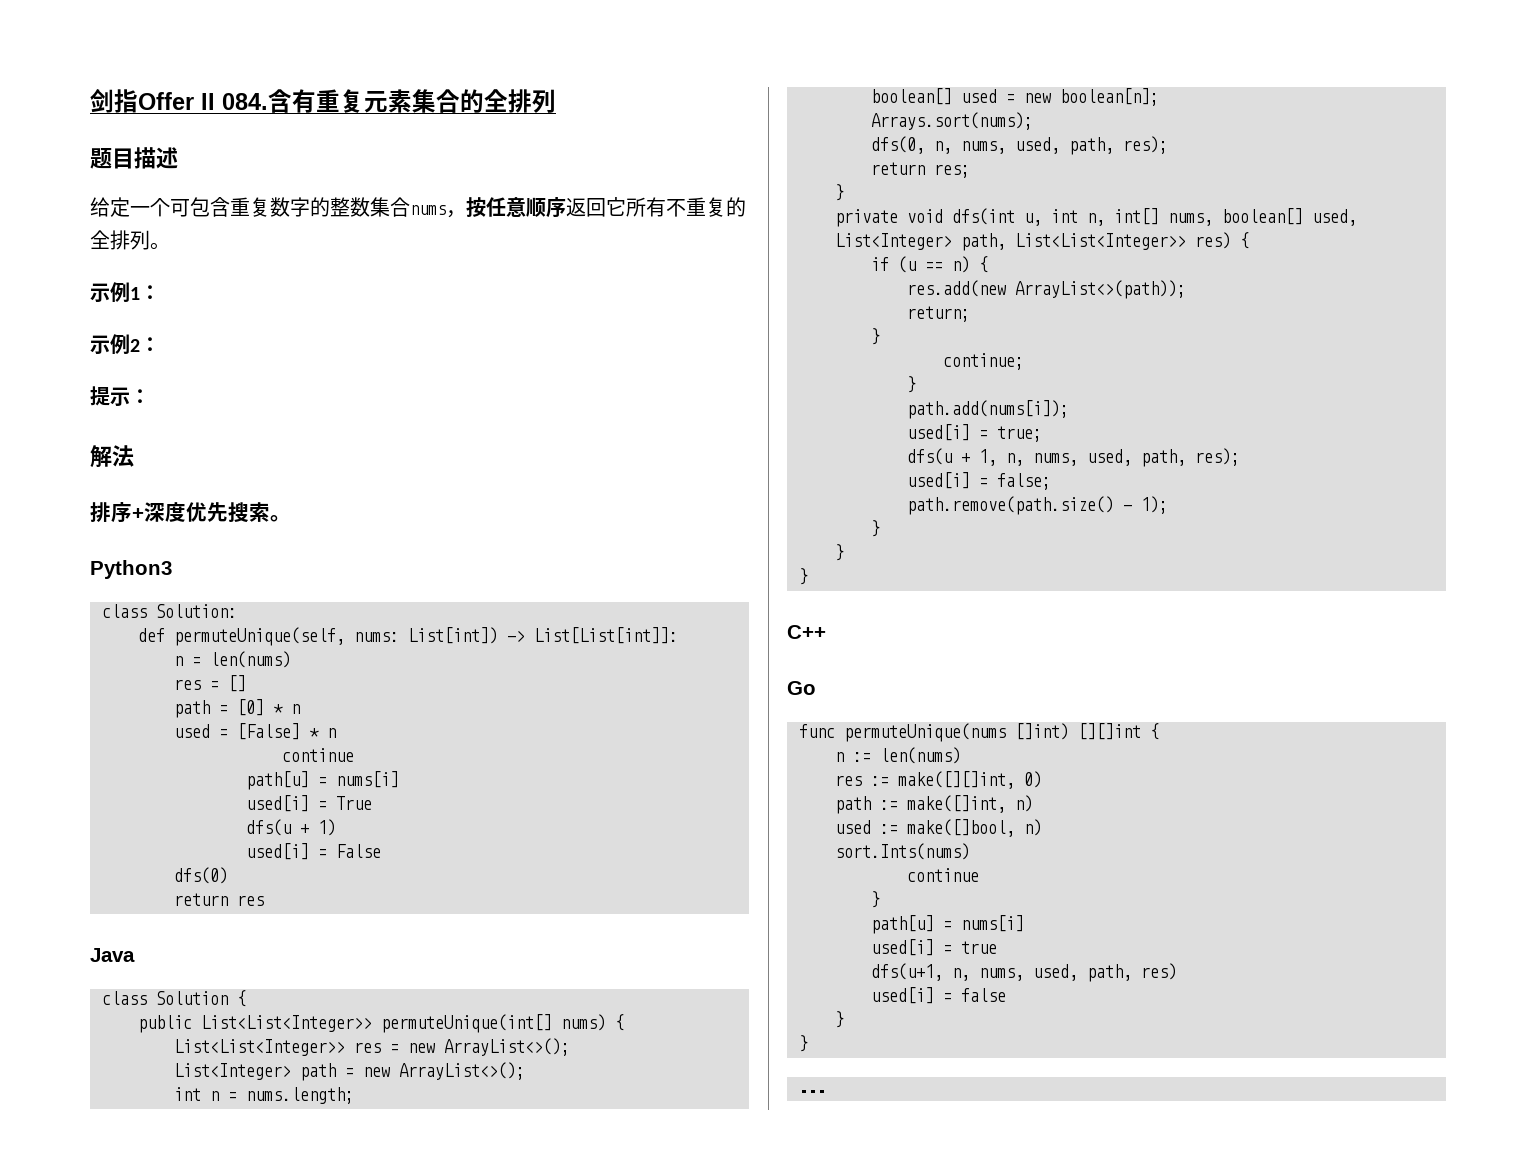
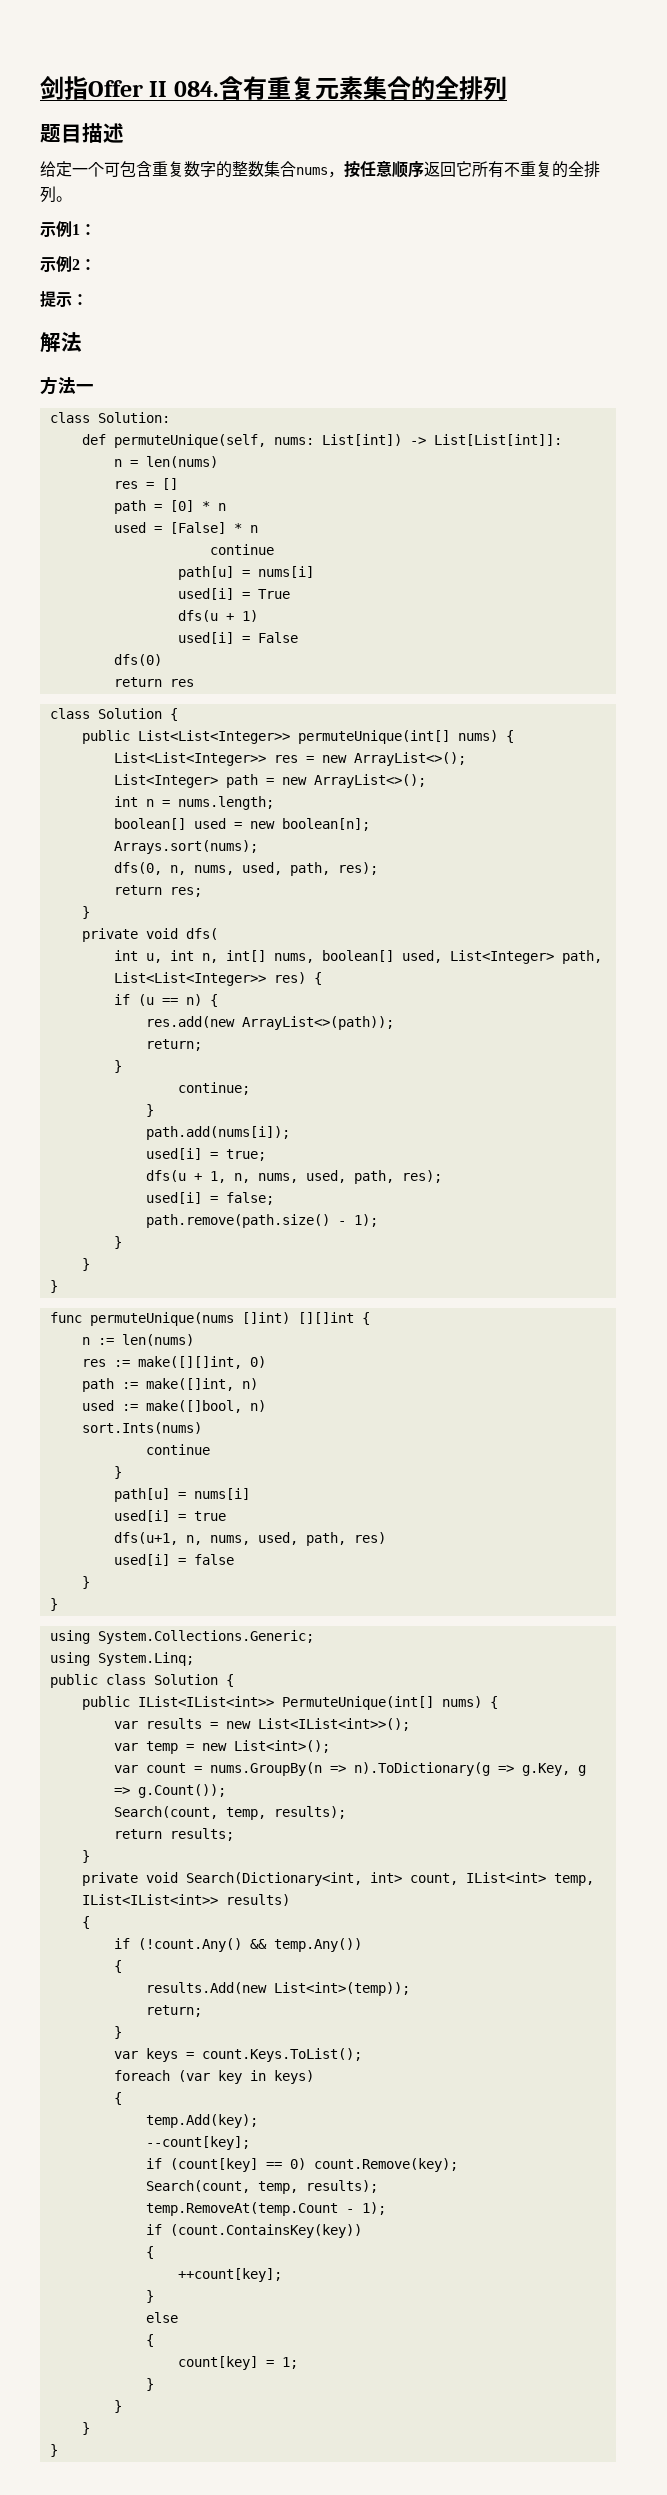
- 排序+深度优先搜索。
- Python3
+ 方法一
- Java
- private void dfs(int u, int n, int[] nums, boolean[] used, List<Integer> path, List<List<Integer>> res) {
+ private void dfs(
+ int u, int n, int[] nums, boolean[] used, List<Integer> path, List<List<Integer>> res) {
- C++
- Go
- ...
+ using System.Collections.Generic;
+ using System.Linq;
+ public class Solution {
+ public IList<IList<int>> PermuteUnique(int[] nums) {
+ var results = new List<IList<int>>();
+ var temp = new List<int>();
+ var count = nums.GroupBy(n => n).ToDictionary(g => g.Key, g => g.Count());
+ Search(count, temp, results);
+ return results;
+ }
+ private void Search(Dictionary<int, int> count, IList<int> temp, IList<IList<int>> results)
+ {
+ if (!count.Any() && temp.Any())
+ {
+ results.Add(new List<int>(temp));
+ return;
+ }
+ var keys = count.Keys.ToList();
+ foreach (var key in keys)
+ {
+ temp.Add(key);
+ --count[key];
+ if (count[key] == 0) count.Remove(key);
+ Search(count, temp, results);
+ temp.RemoveAt(temp.Count - 1);
+ if (count.ContainsKey(key))
+ {
+ ++count[key];
+ }
+ else
+ {
+ count[key] = 1;
+ }
+ }
+ }
+ }

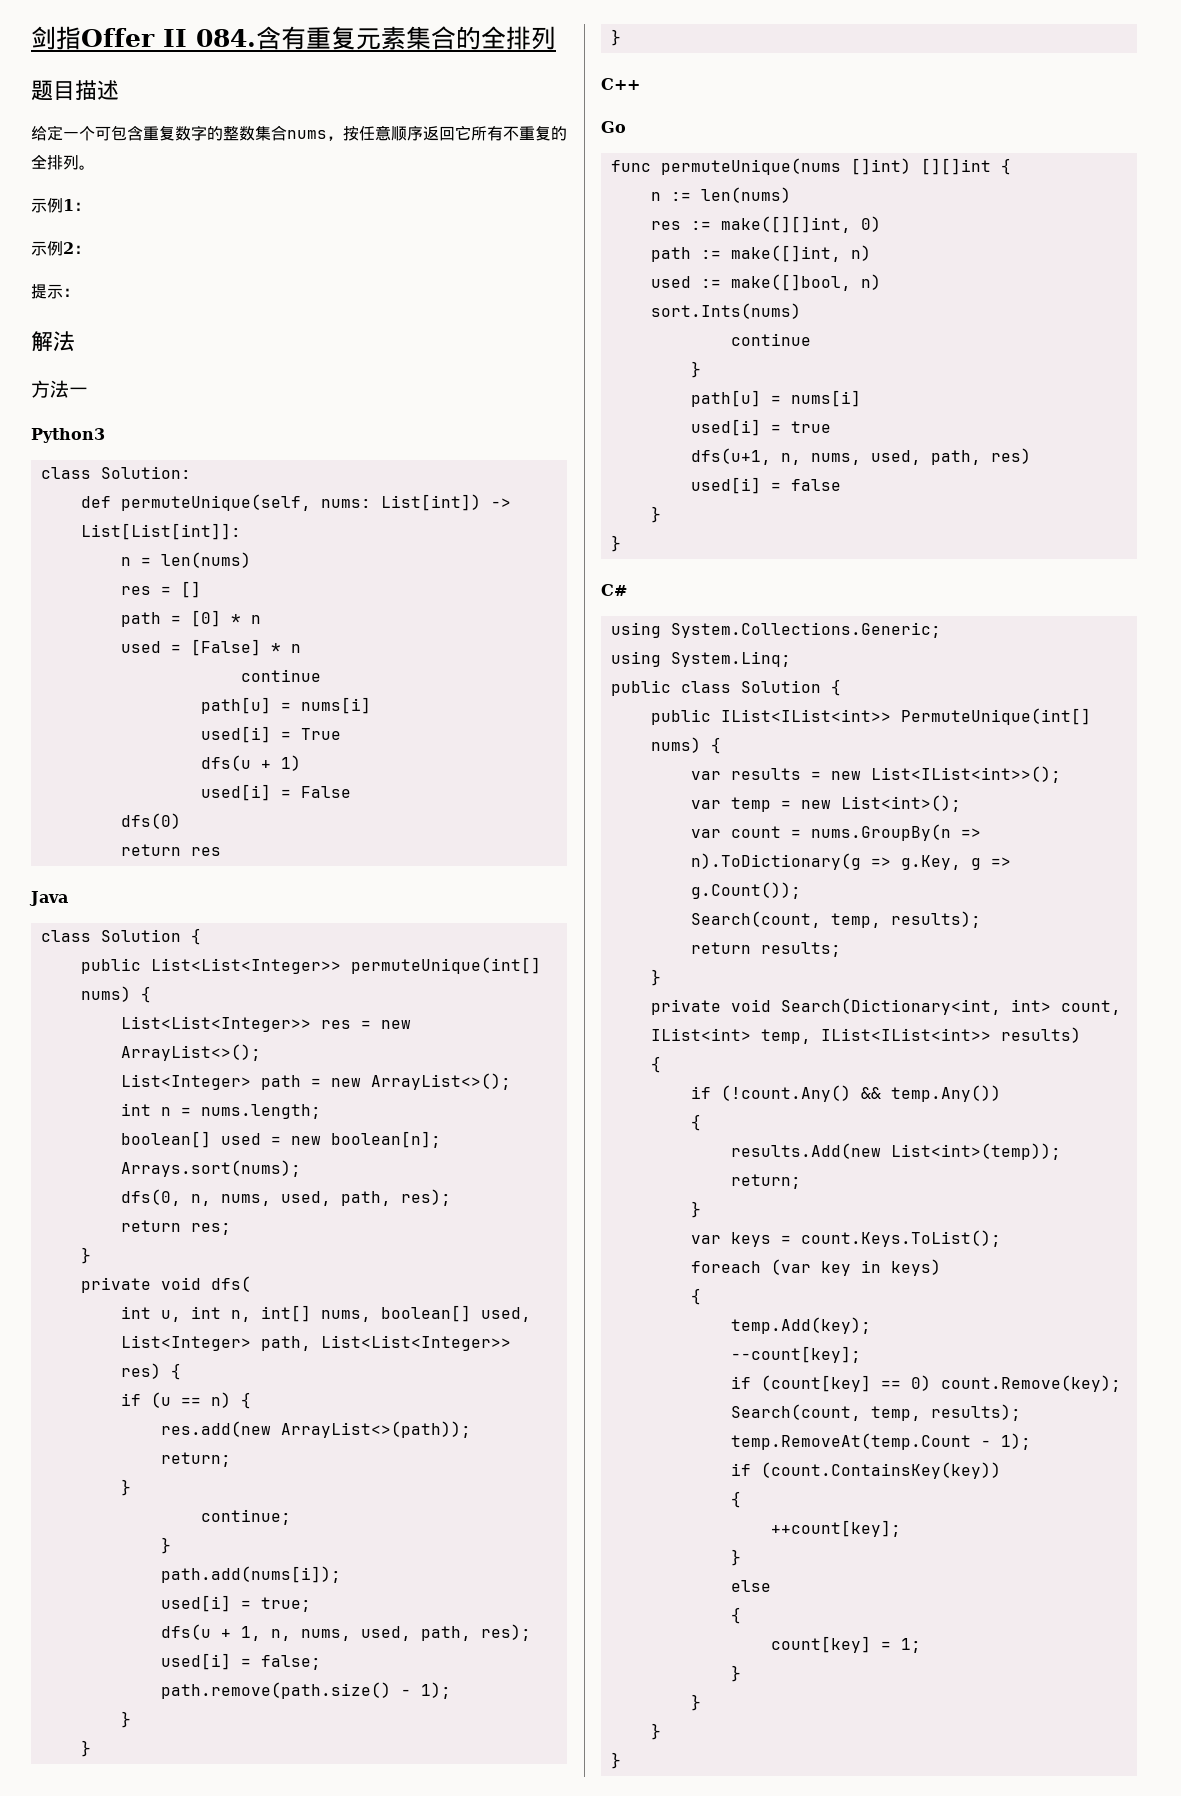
+ Python3
+ Java
+ C++
+ Go
+ C#

